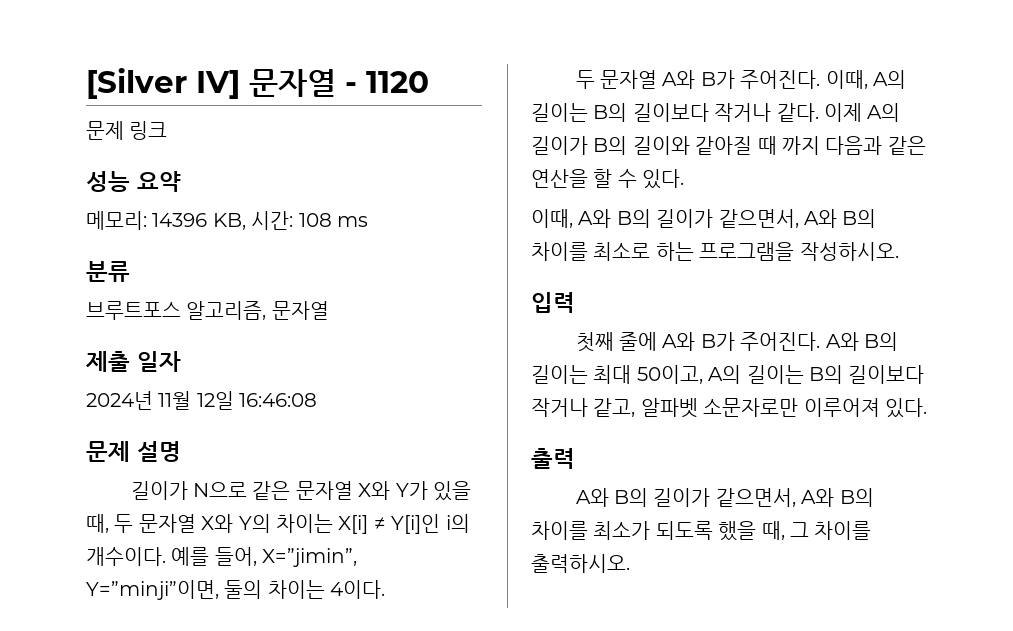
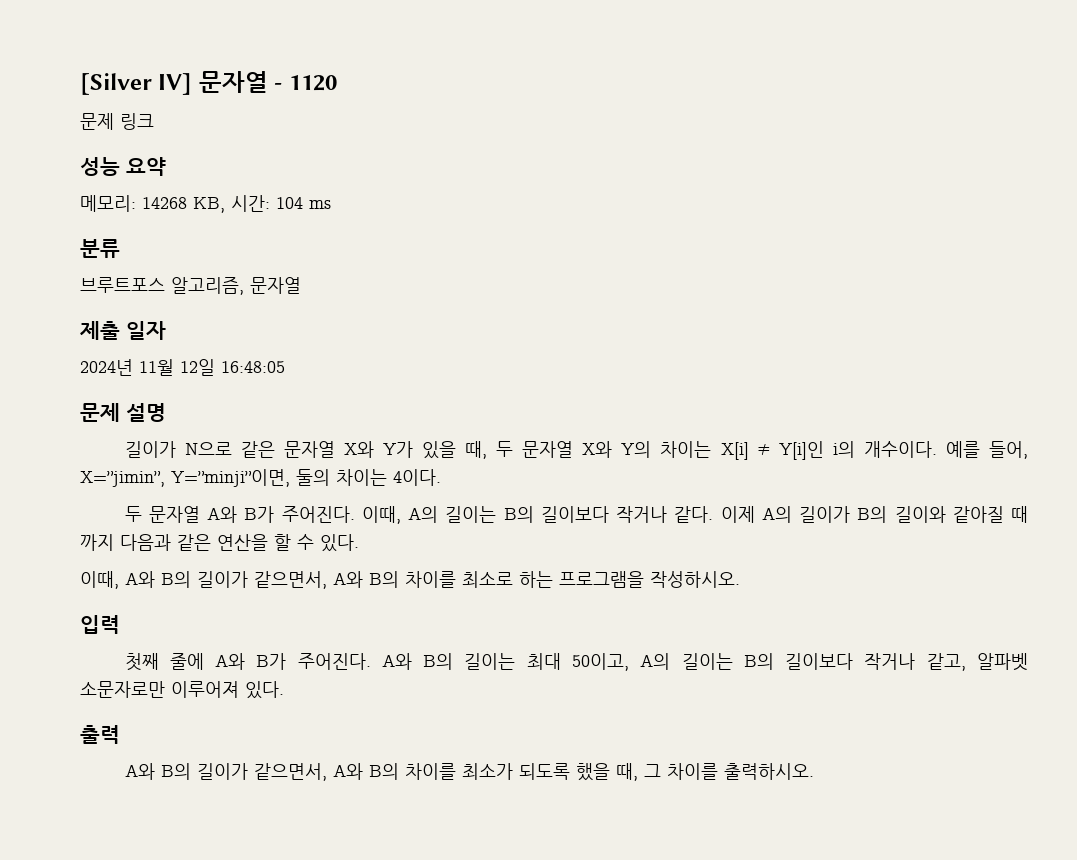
- 메모리: 14396 KB, 시간: 108 ms
+ 메모리: 14268 KB, 시간: 104 ms
- 2024년 11월 12일 16:46:08
+ 2024년 11월 12일 16:48:05

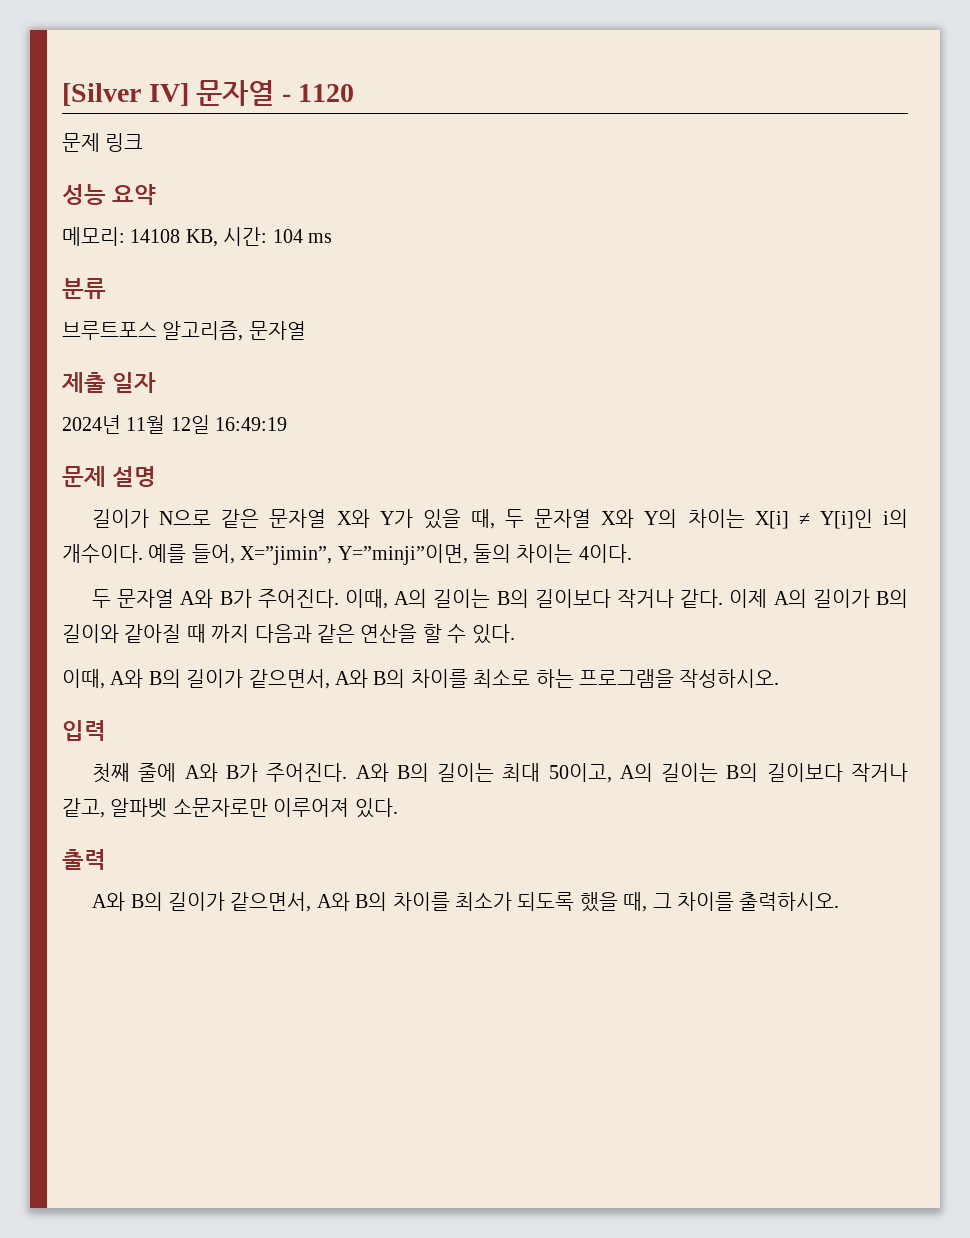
- 메모리: 14268 KB, 시간: 104 ms
+ 메모리: 14108 KB, 시간: 104 ms
- 2024년 11월 12일 16:48:05
+ 2024년 11월 12일 16:49:19

